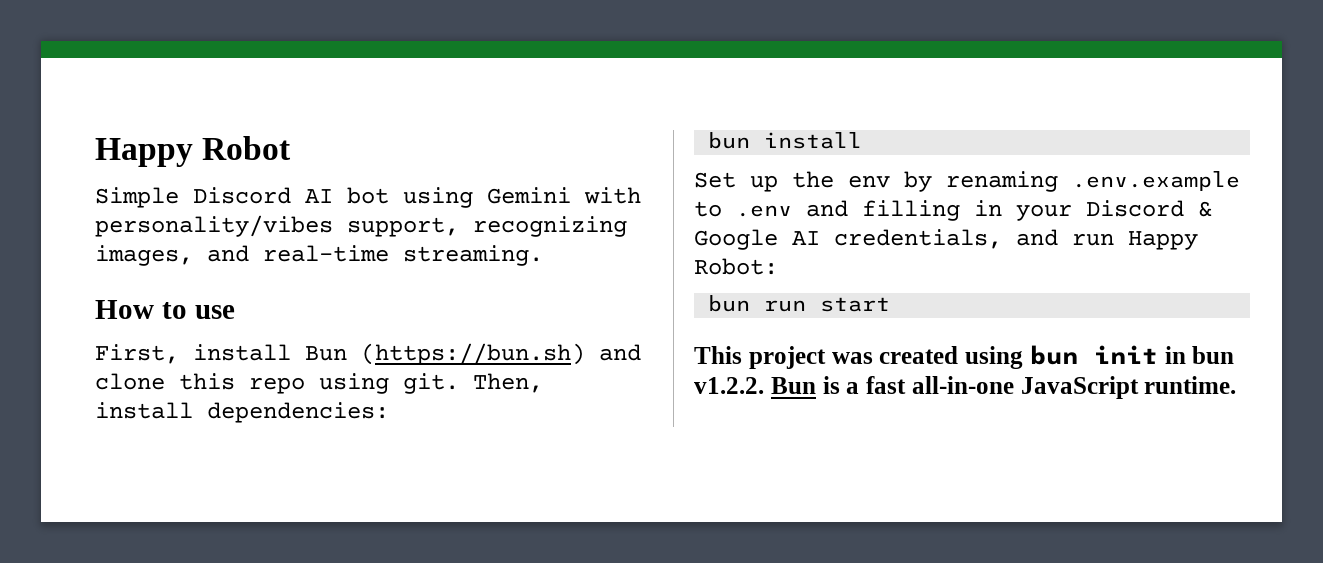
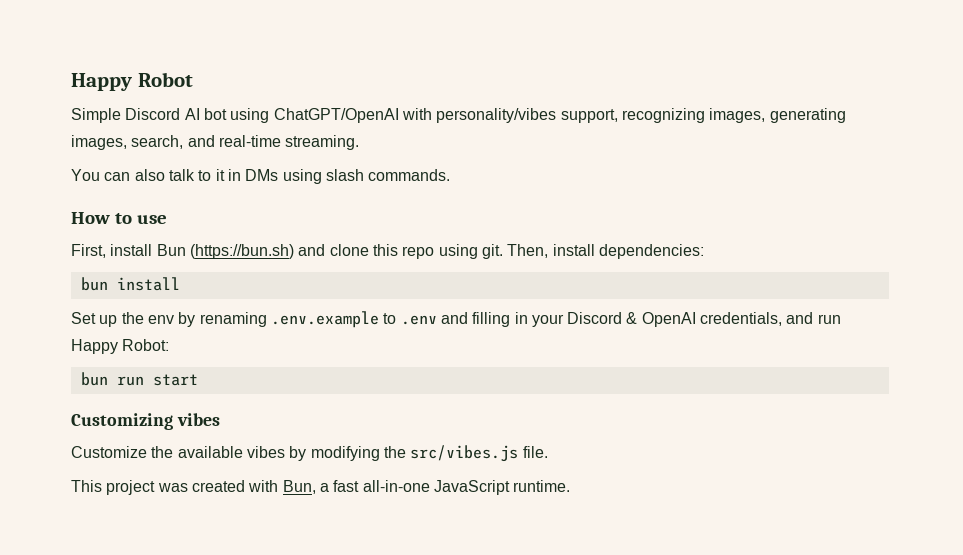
- Simple Discord AI bot using Gemini with personality/vibes support, recognizing images, and real-time streaming.
+ Simple Discord AI bot using ChatGPT/OpenAI with personality/vibes support, recognizing images, generating images, search, and real-time streaming.
+ You can also talk to it in DMs using slash commands.
- Set up the env by renaming .env.example to .env and filling in your Discord & Google AI credentials, and run Happy Robot:
+ Set up the env by renaming .env.example to .env and filling in your Discord & OpenAI credentials, and run Happy Robot:
- This project was created using bun init in bun v1.2.2. Bun is a fast all-in-one JavaScript runtime.
+ Customizing vibes
+ Customize the available vibes by modifying the src/vibes.js file.
+ This project was created with Bun, a fast all-in-one JavaScript runtime.

